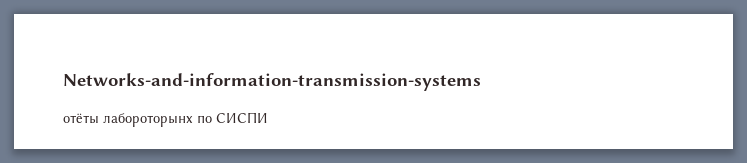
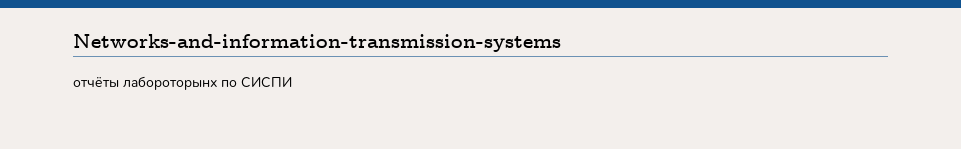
- отёты лабороторынх по СИСПИ
+ отчёты лабороторынх по СИСПИ

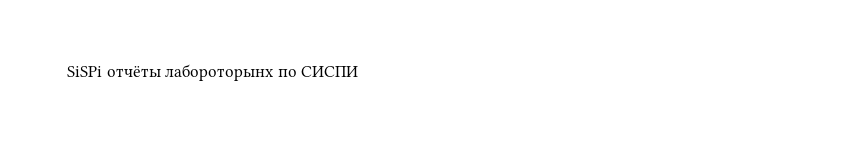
- Networks-and-information-transmission-systems
- отчёты лабороторынх по СИСПИ
+ SiSPi отчёты лабороторынх по СИСПИ

